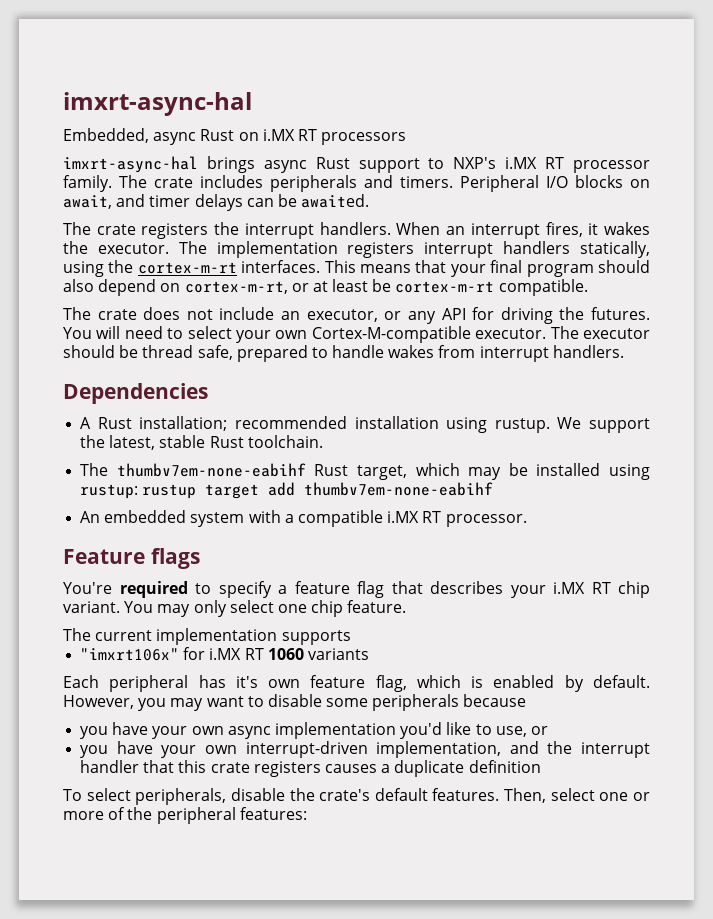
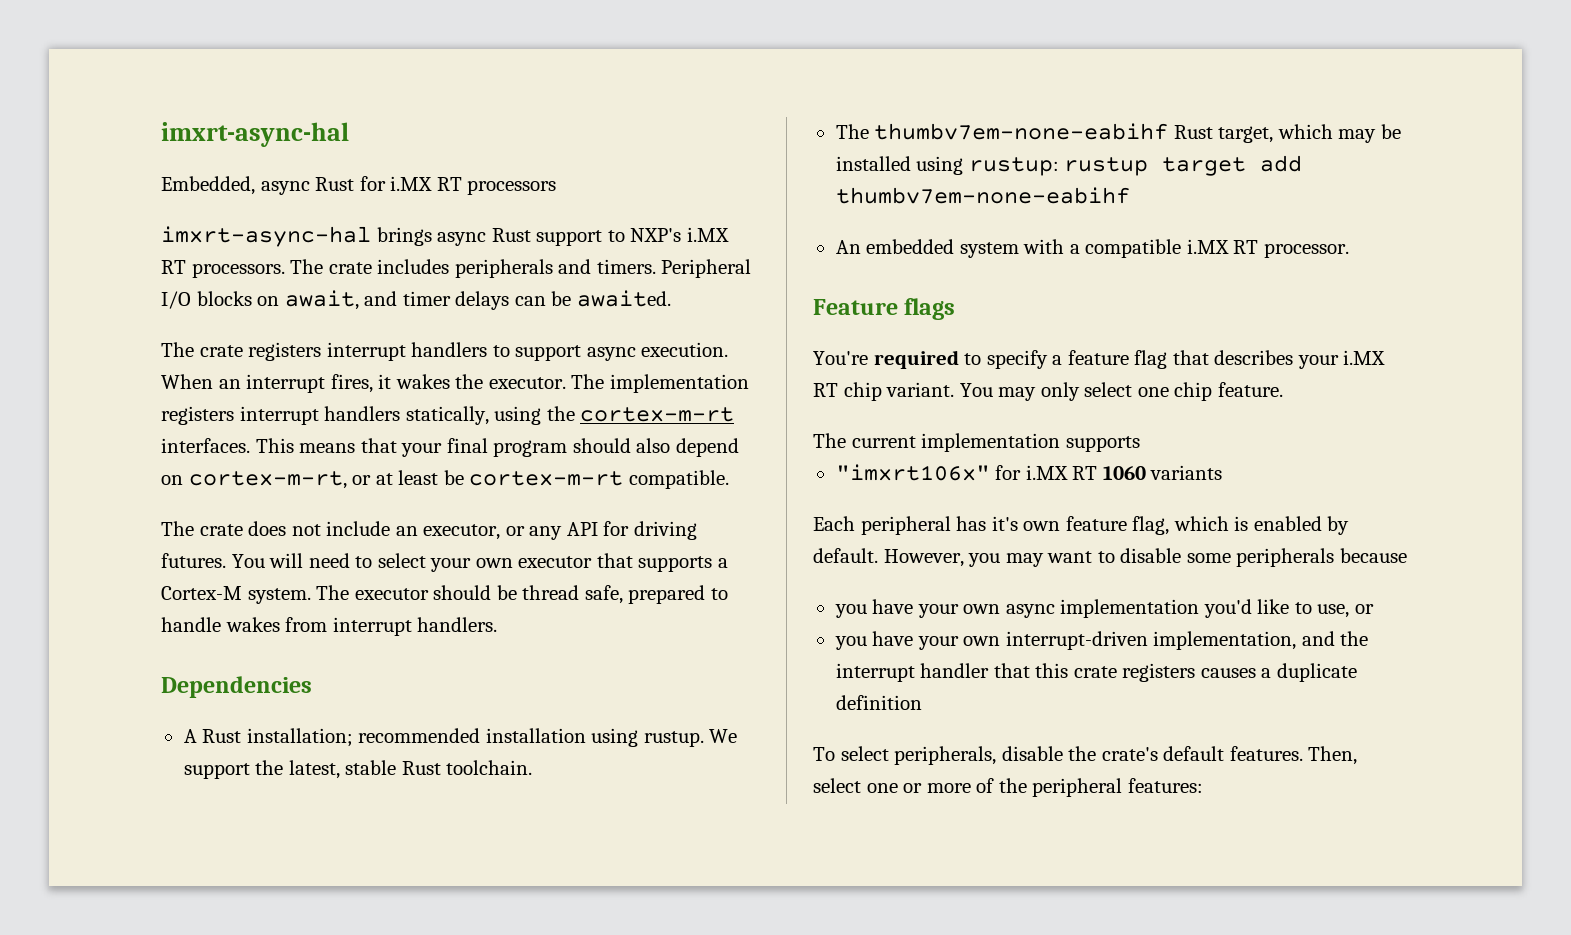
- Embedded, async Rust on i.MX RT processors
+ Embedded, async Rust for i.MX RT processors
- imxrt-async-hal brings async Rust support to NXP's i.MX RT processor family.
+ imxrt-async-hal brings async Rust support to NXP's i.MX RT processors.
- The crate registers the interrupt handlers.
+ The crate registers interrupt handlers to support async execution.
- The crate does not include an executor, or any API for driving the futures.
+ The crate does not include an executor, or any API for driving futures.
- You will need to select your own Cortex-M-compatible executor.
+ You will need to select your own executor that supports a Cortex-M system.

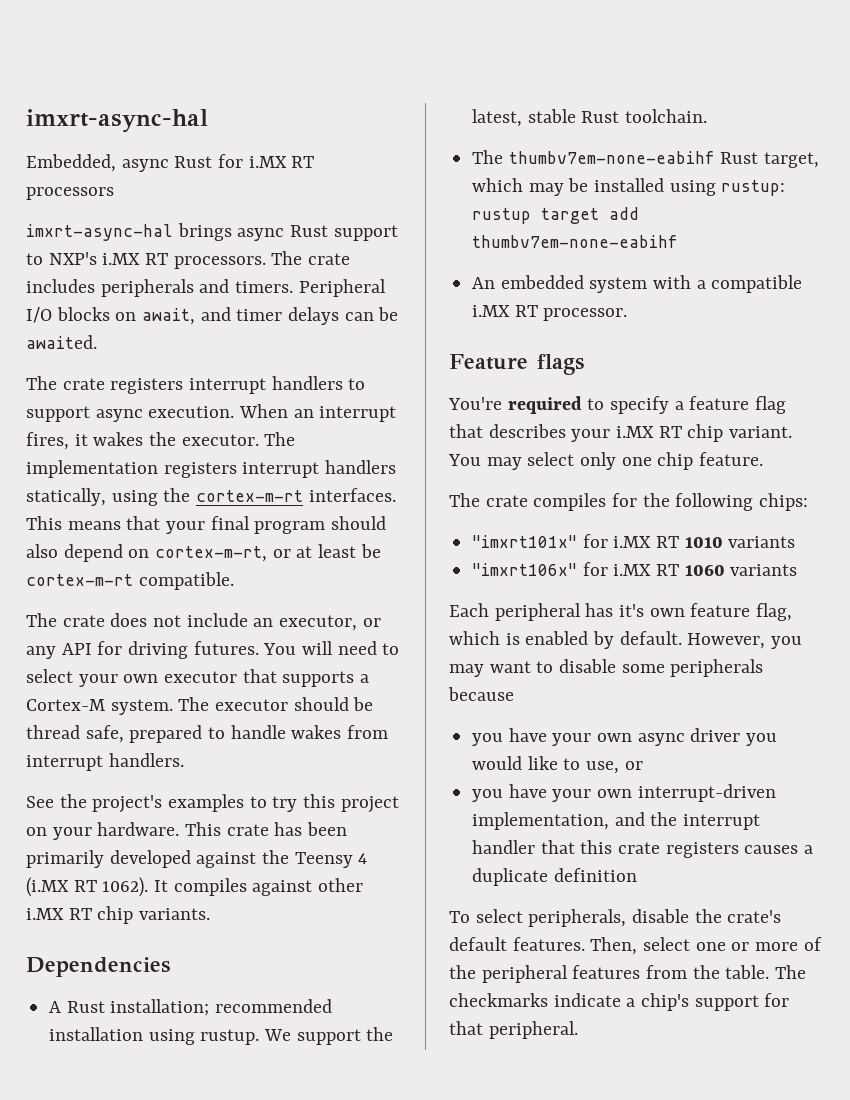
+ See the project's examples to try this project on your hardware. This crate has been primarily developed against the Teensy 4 (i.MX RT 1062). It compiles against other i.MX RT chip variants.
- You may only select one chip feature.
+ You may select only one chip feature.
- The current implementation supports
+ The crate compiles for the following chips:
+ "imxrt101x" for i.MX RT 1010 variants
- you have your own async implementation you'd like to use, or
+ you have your own async driver you would like to use, or
- Then, select one or more of the peripheral features:
+ Then, select one or more of the peripheral features from the table. The checkmarks indicate a chip's support for that peripheral.

